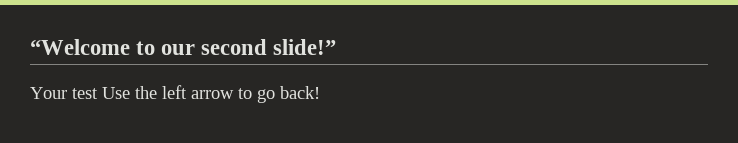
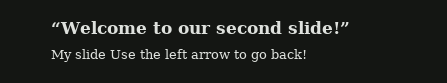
- Your test Use the left arrow to go back!
+ My slide Use the left arrow to go back!

